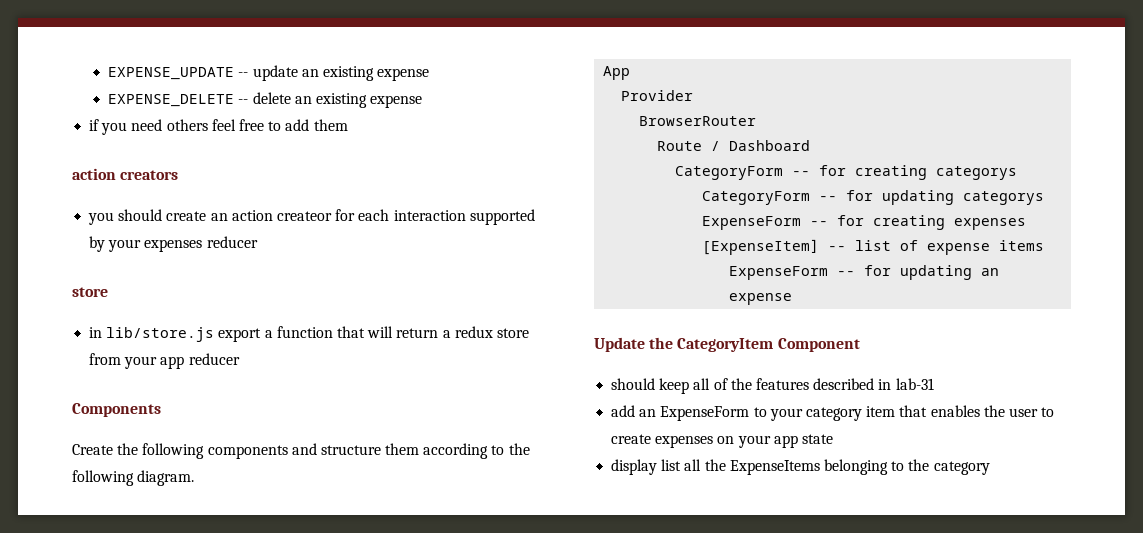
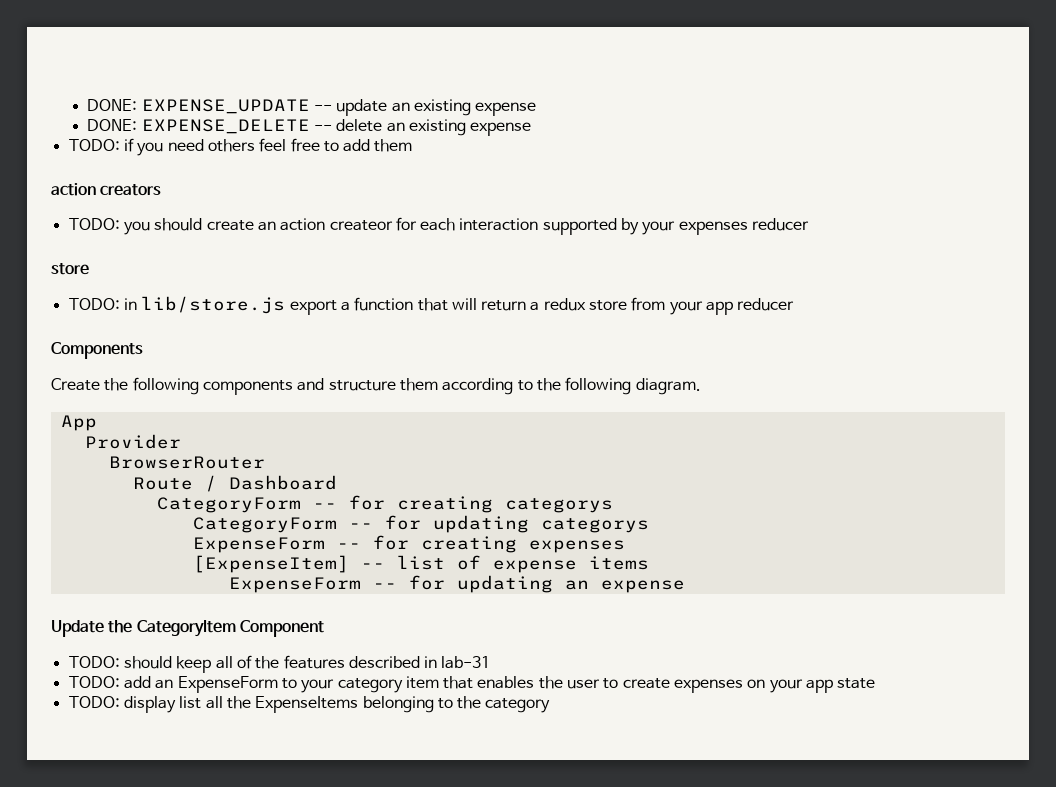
- EXPENSE_UPDATE -- update an existing expense
+ DONE: EXPENSE_UPDATE -- update an existing expense
- EXPENSE_DELETE -- delete an existing expense
+ DONE: EXPENSE_DELETE -- delete an existing expense
- if you need others feel free to add them
+ TODO: if you need others feel free to add them
- you should create an action createor for each interaction supported by your expenses reducer
+ TODO: you should create an action createor for each interaction supported by your expenses reducer
- in lib/store.js export a function that will return a redux store from your app reducer
+ TODO: in lib/store.js export a function that will return a redux store from your app reducer
- should keep all of the features described in lab-31
+ TODO: should keep all of the features described in lab-31
- add an ExpenseForm to your category item that enables the user to create expenses on your app state
+ TODO: add an ExpenseForm to your category item that enables the user to create expenses on your app state
- display list all the ExpenseItems belonging to the category
+ TODO: display list all the ExpenseItems belonging to the category

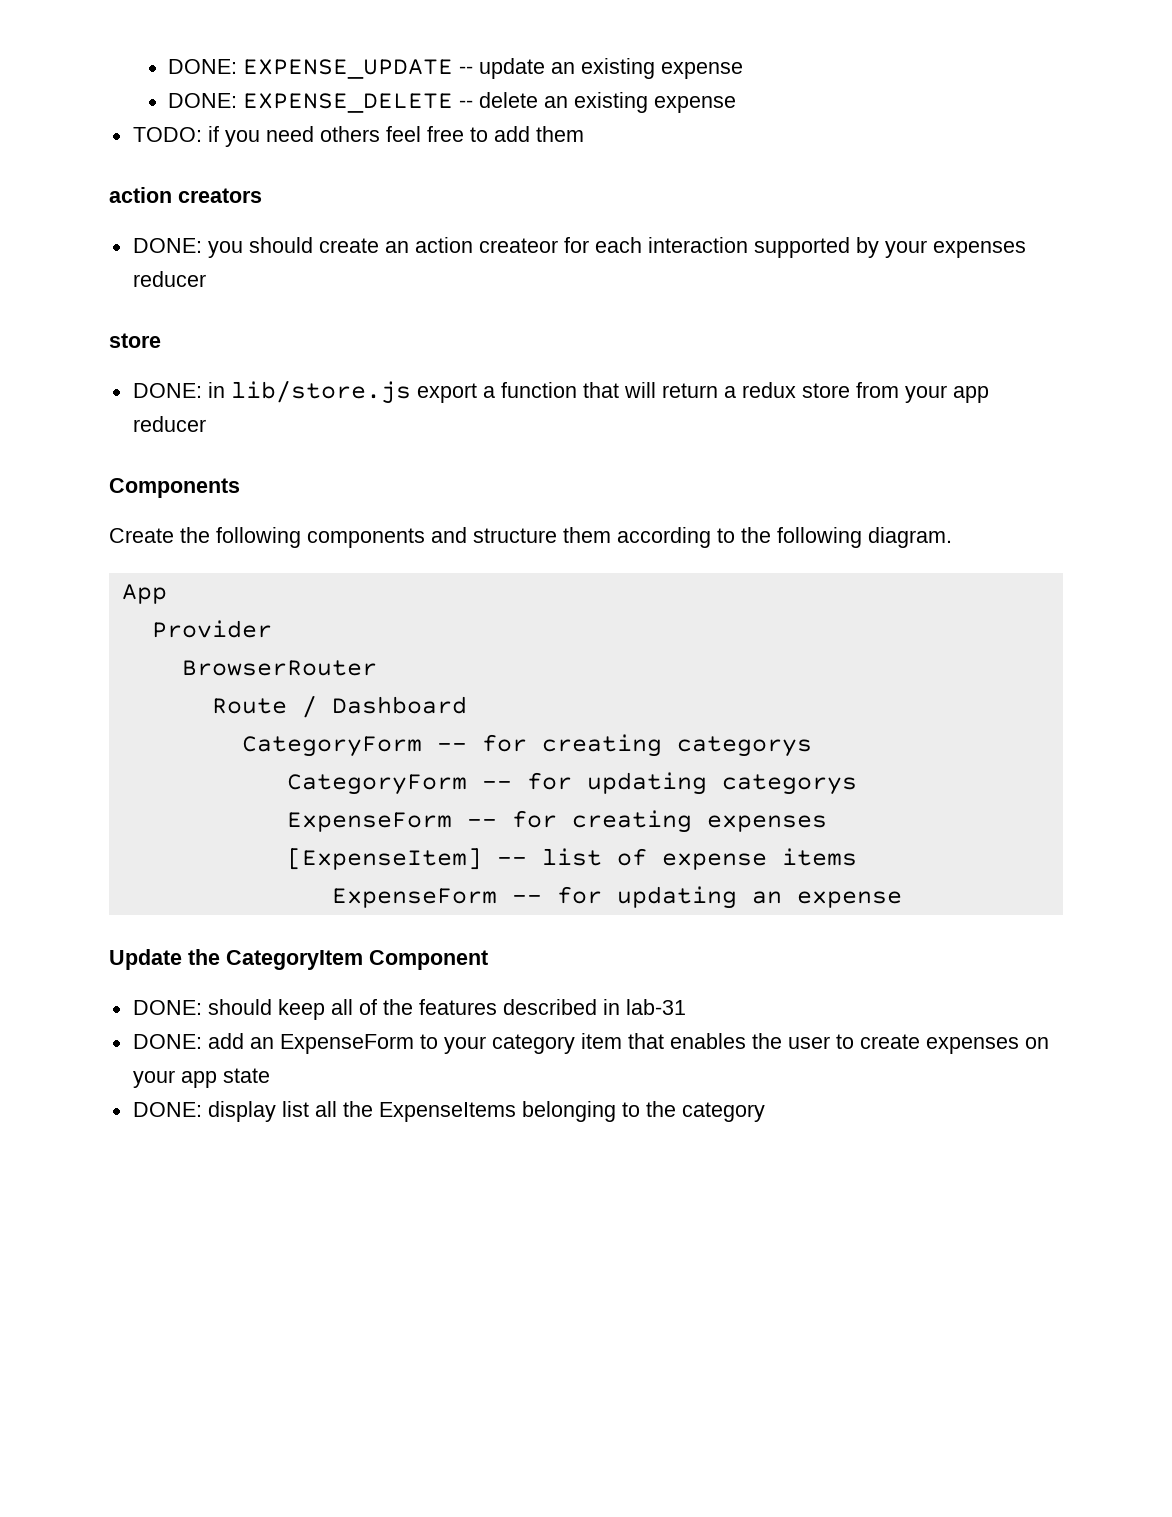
- TODO: you should create an action createor for each interaction supported by your expenses reducer
+ DONE: you should create an action createor for each interaction supported by your expenses reducer
- TODO: in lib/store.js export a function that will return a redux store from your app reducer
+ DONE: in lib/store.js export a function that will return a redux store from your app reducer
- TODO: should keep all of the features described in lab-31
+ DONE: should keep all of the features described in lab-31
- TODO: add an ExpenseForm to your category item that enables the user to create expenses on your app state
+ DONE: add an ExpenseForm to your category item that enables the user to create expenses on your app state
- TODO: display list all the ExpenseItems belonging to the category
+ DONE: display list all the ExpenseItems belonging to the category

